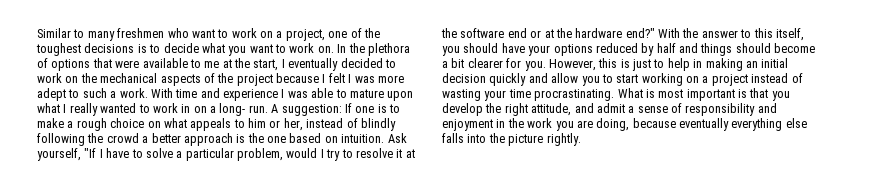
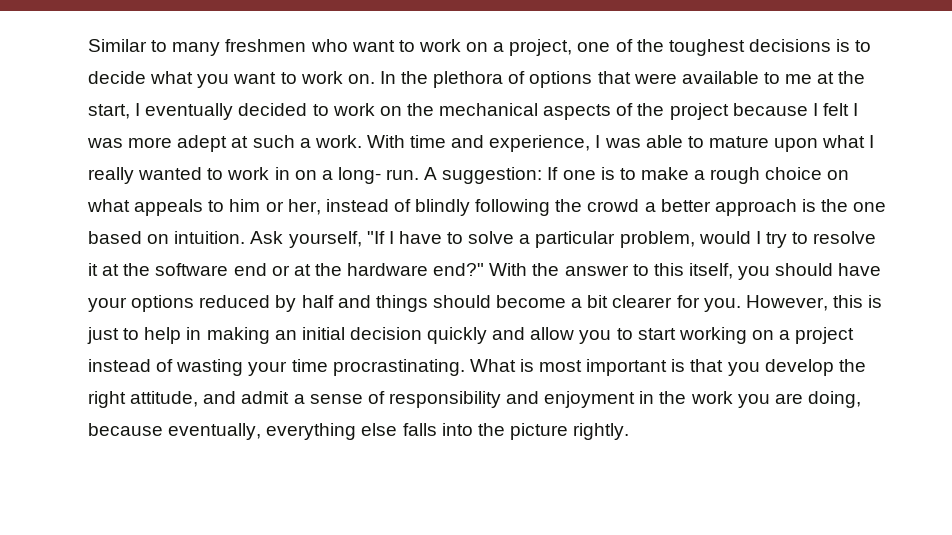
- In the plethora of options that were available to me at the start, I eventually decided to work on the mechanical aspects of the project because I felt I was more adept to such a work.
+ In the plethora of options that were available to me at the start, I eventually decided to work on the mechanical aspects of the project because I felt I was more adept at such a work.
- With time and experience I was able to mature upon what I really wanted to work in on a long- run.
+ With time and experience, I was able to mature upon what I really wanted to work in on a long- run.
- What is most important is that you develop the right attitude, and admit a sense of responsibility and enjoyment in the work you are doing, because eventually everything else falls into the picture rightly.
+ What is most important is that you develop the right attitude, and admit a sense of responsibility and enjoyment in the work you are doing, because eventually, everything else falls into the picture rightly.

